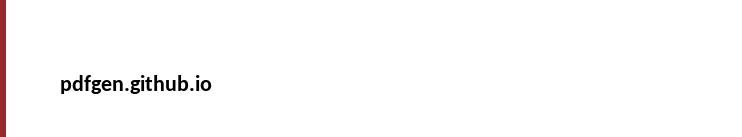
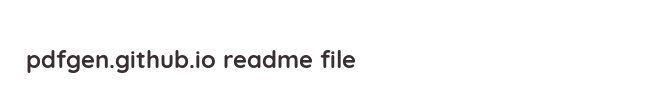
- pdfgen.github.io
+ pdfgen.github.io readme file

